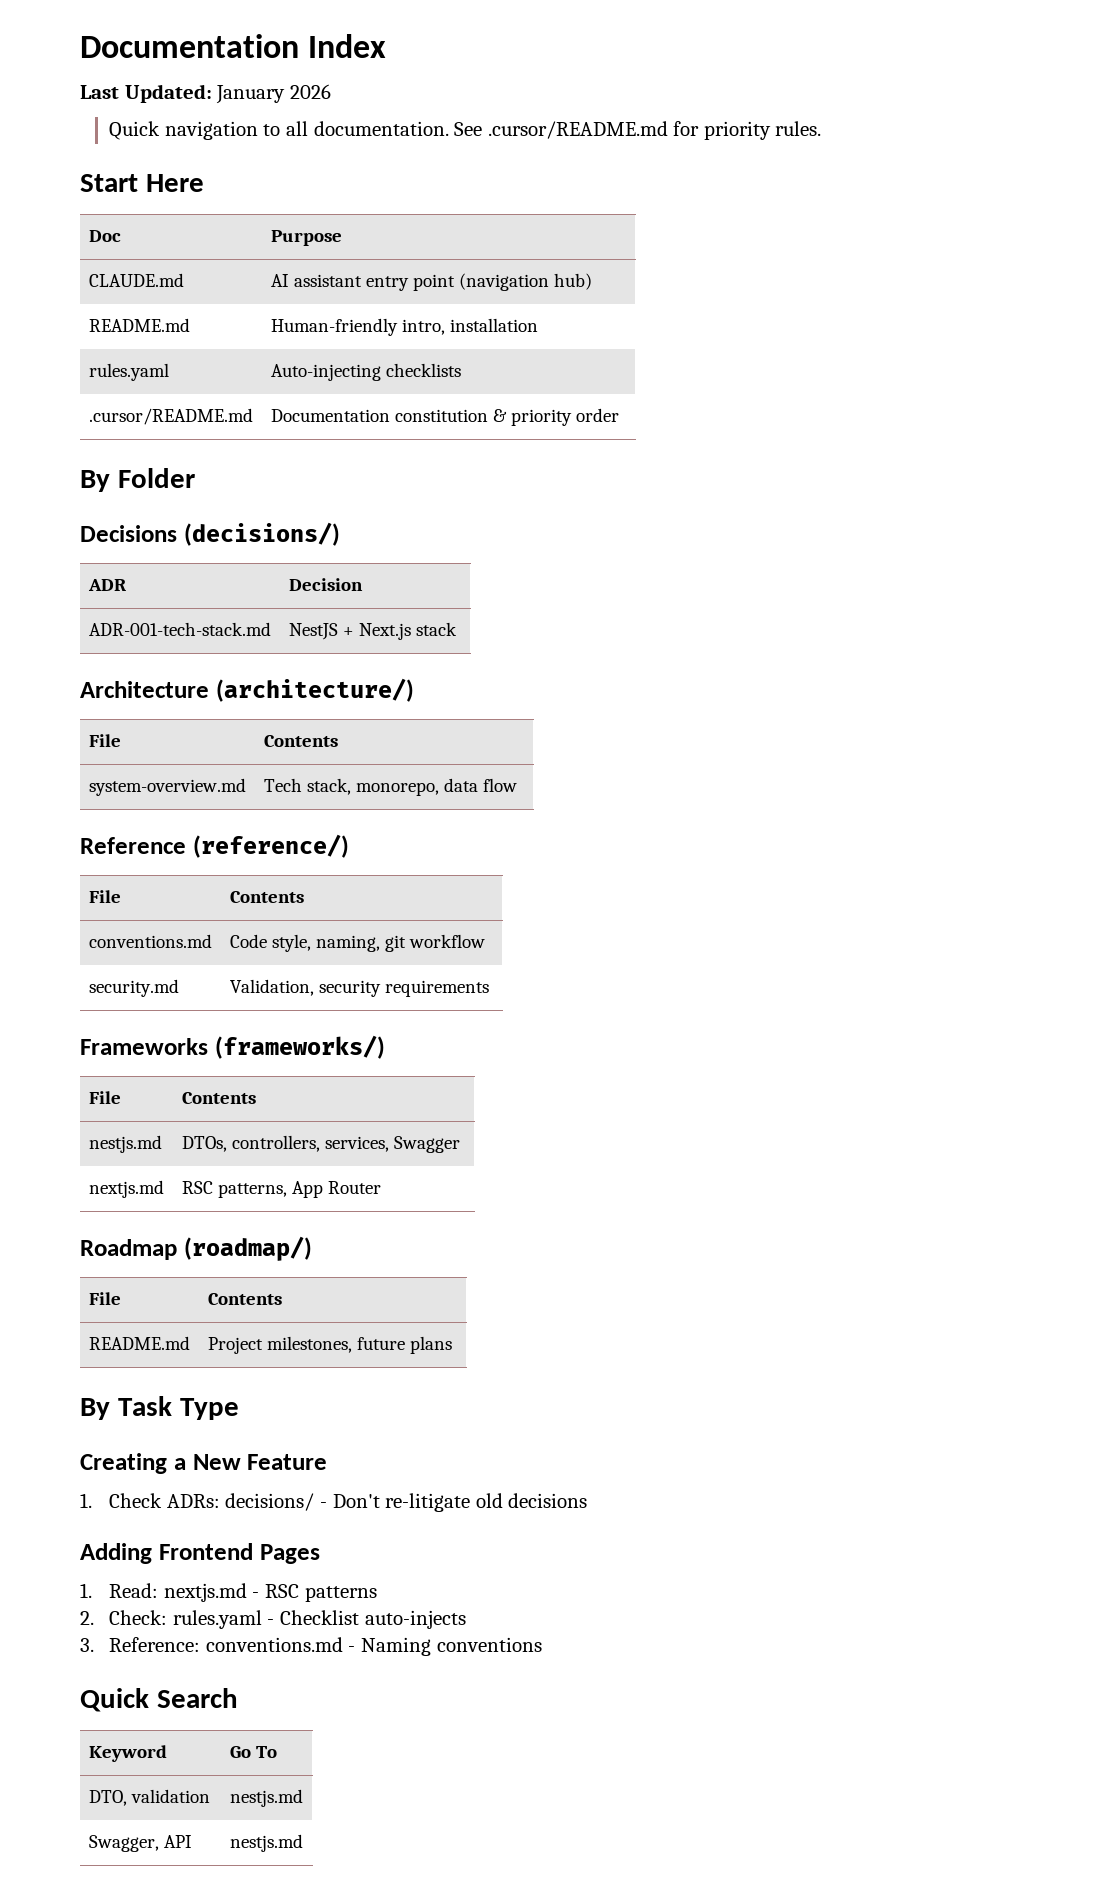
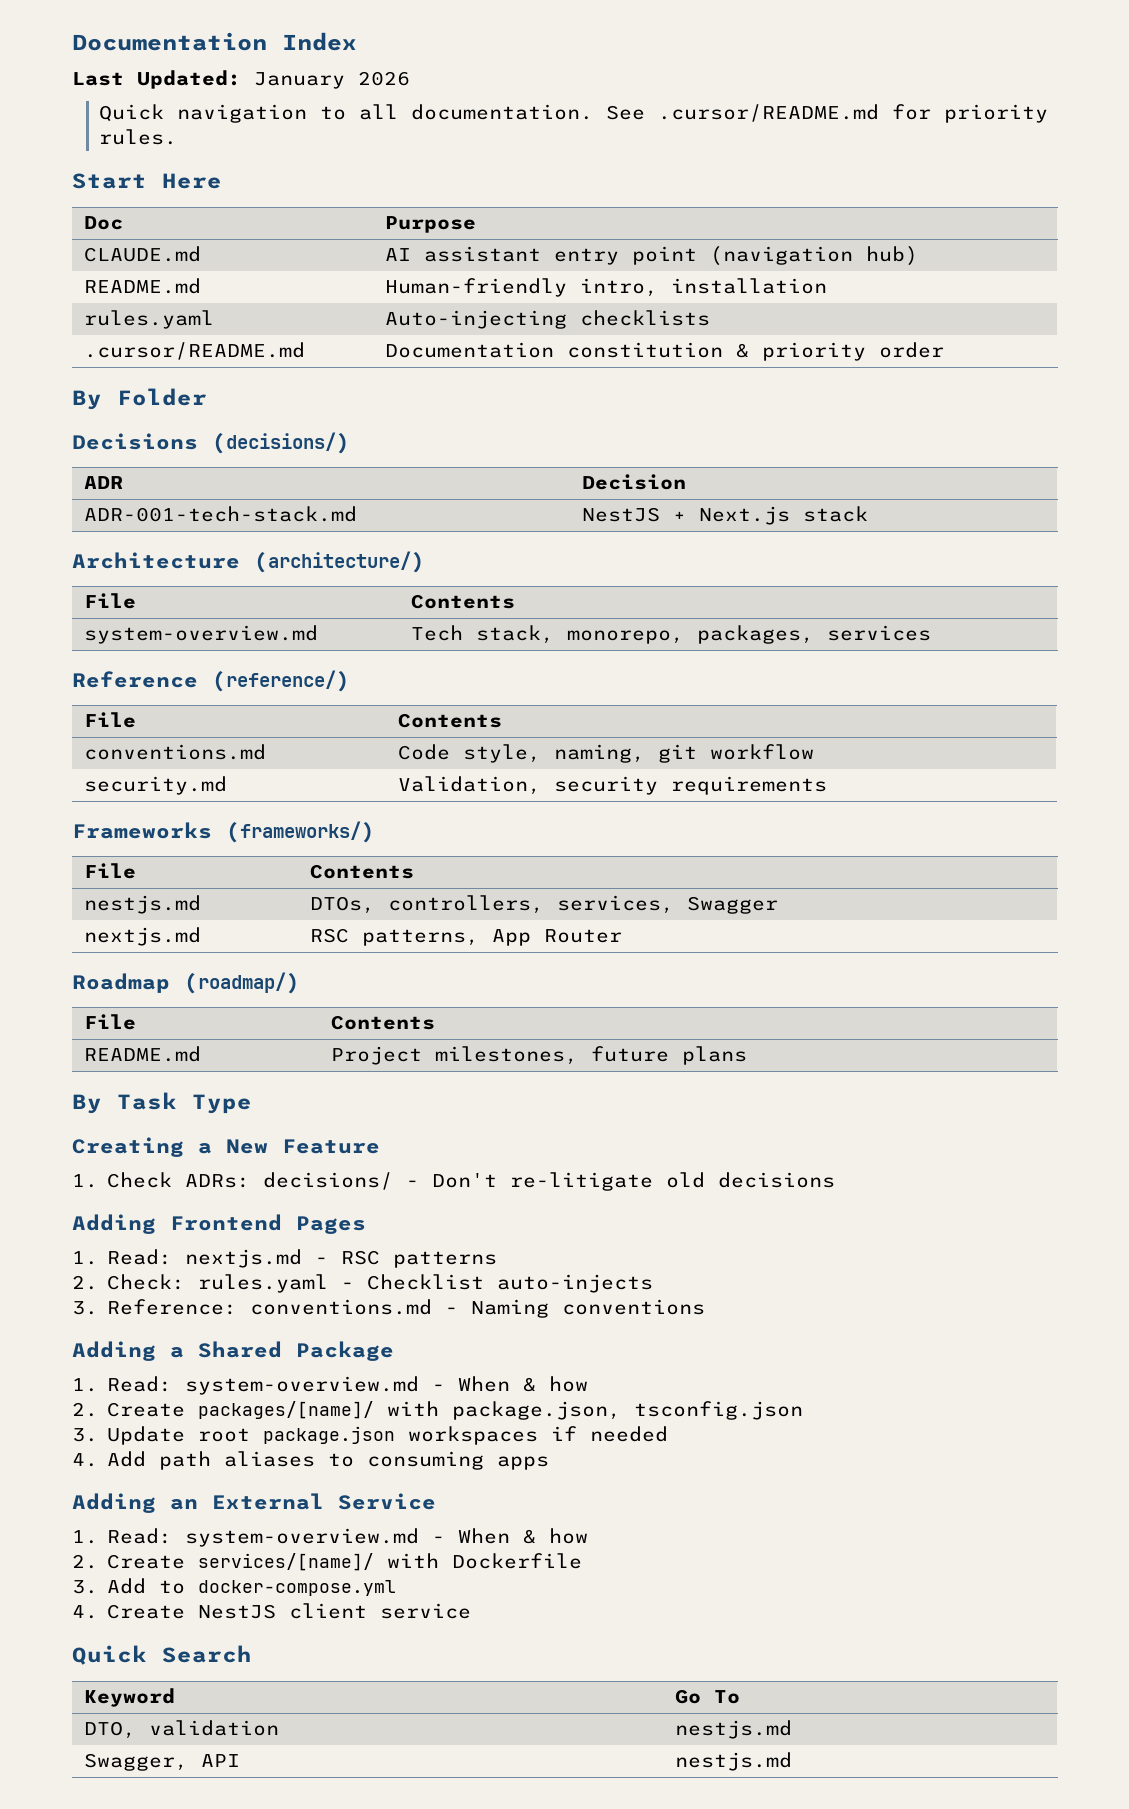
- system-overview.md | Tech stack, monorepo, data flow
+ system-overview.md | Tech stack, monorepo, packages, services
+ Adding a Shared Package
+ 1. Read: system-overview.md - When & how
+ 2. Create packages/[name]/ with package.json, tsconfig.json
+ 3. Update root package.json workspaces if needed
+ 4. Add path aliases to consuming apps
+ Adding an External Service
+ 1. Read: system-overview.md - When & how
+ 2. Create services/[name]/ with Dockerfile
+ 3. Add to docker-compose.yml
+ 4. Create NestJS client service

